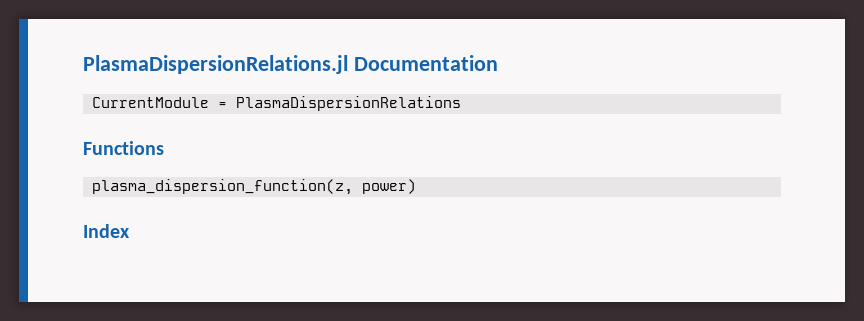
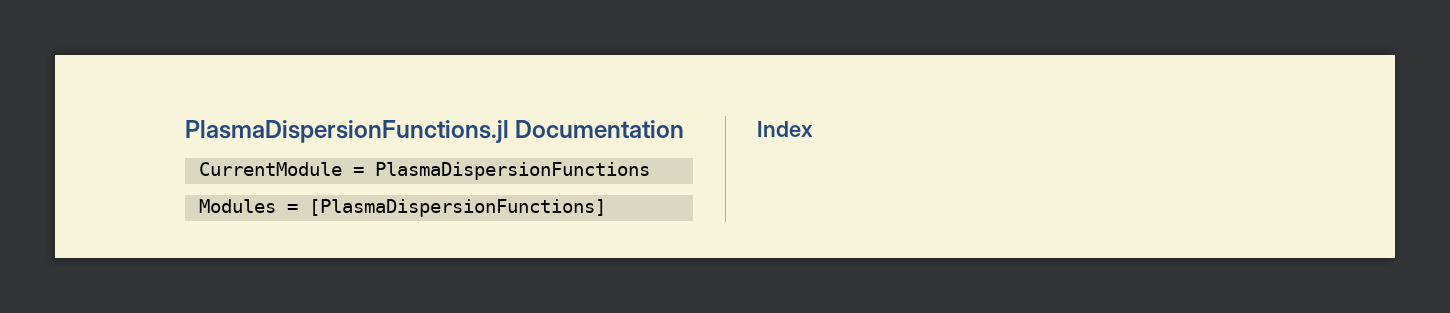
- PlasmaDispersionRelations.jl Documentation
+ PlasmaDispersionFunctions.jl Documentation
- CurrentModule = PlasmaDispersionRelations
- Functions
- plasma_dispersion_function(z, power)
+ CurrentModule = PlasmaDispersionFunctions
+ Modules = [PlasmaDispersionFunctions]

